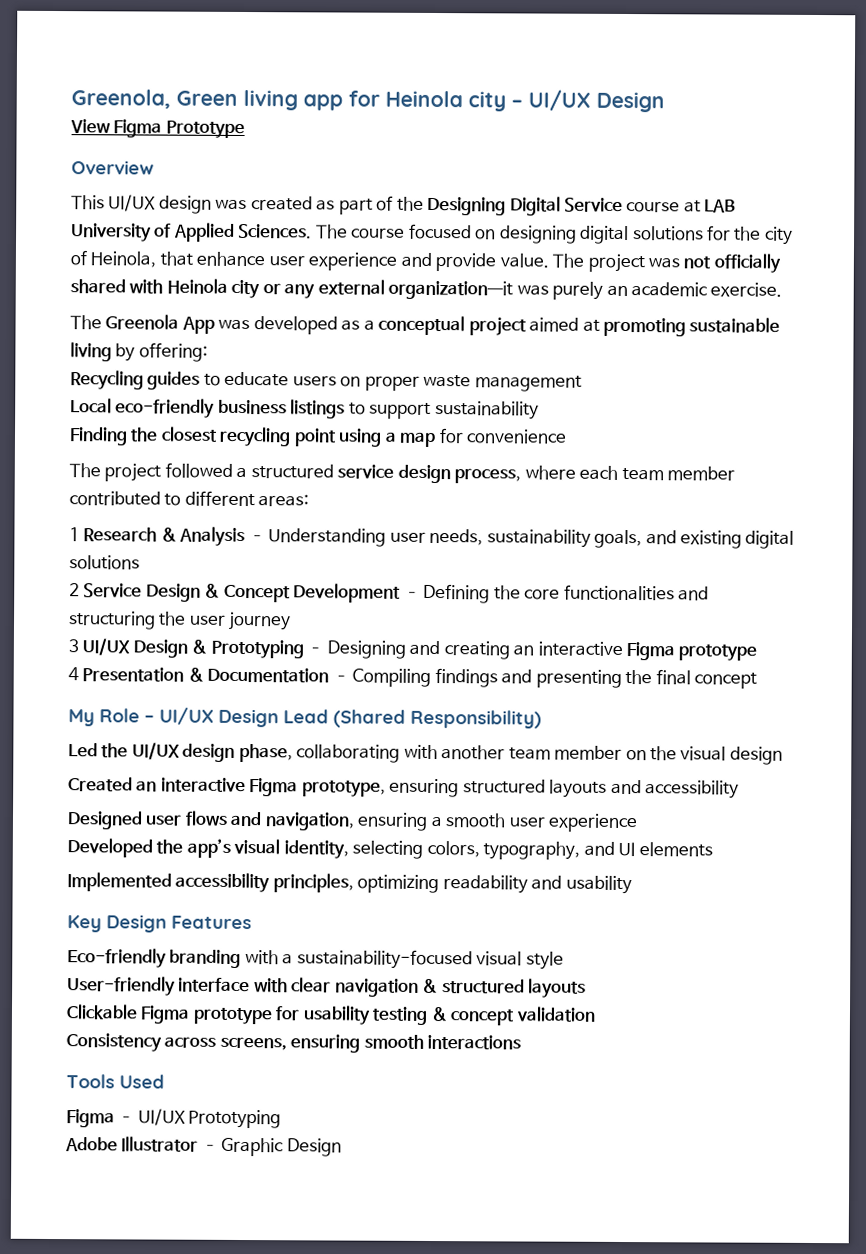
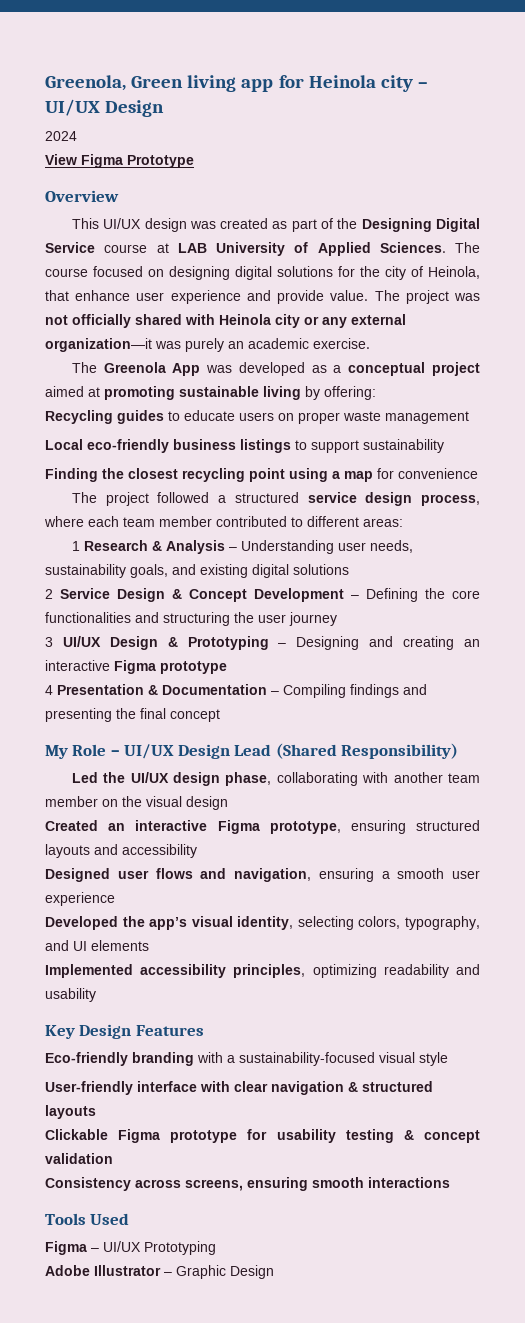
+ 2024

